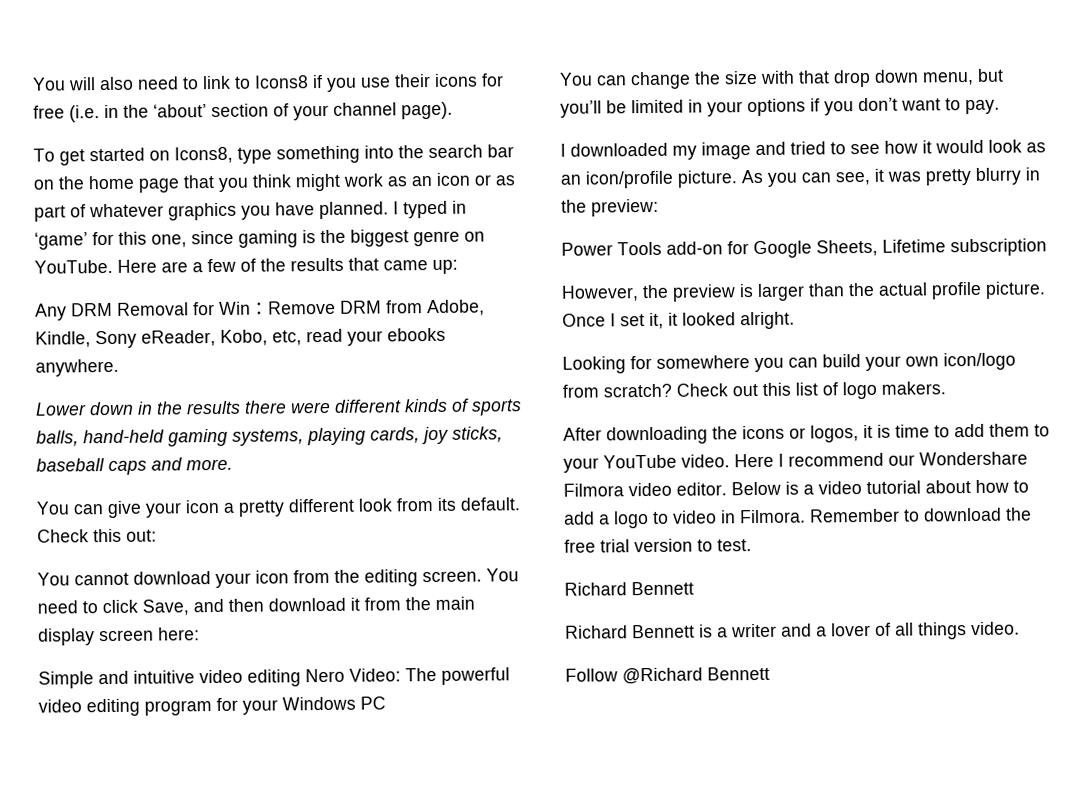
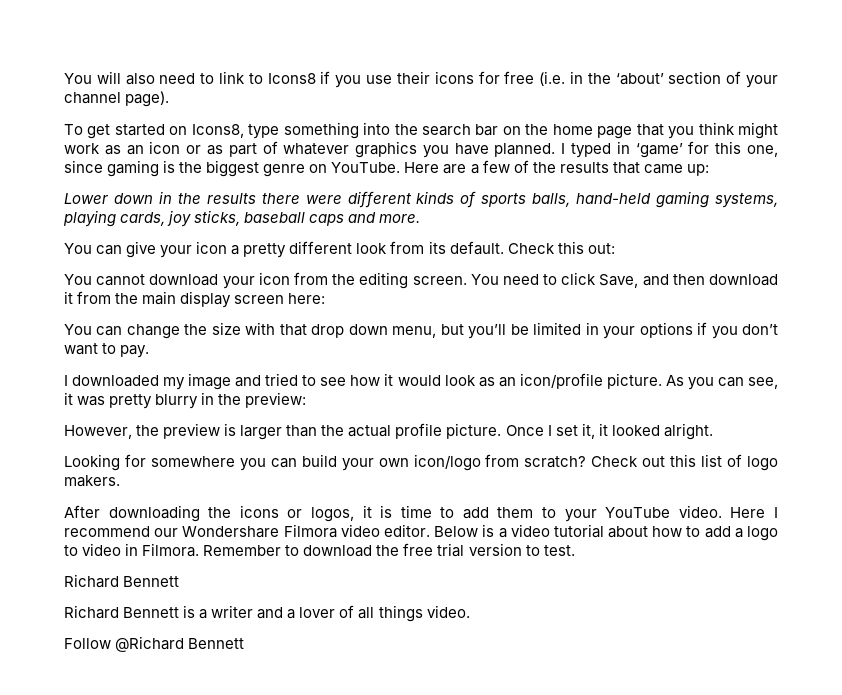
- Any DRM Removal for Win：Remove DRM from Adobe, Kindle, Sony eReader, Kobo, etc, read your ebooks anywhere.
- Simple and intuitive video editing Nero Video: The powerful video editing program for your Windows PC
- Power Tools add-on for Google Sheets, Lifetime subscription

